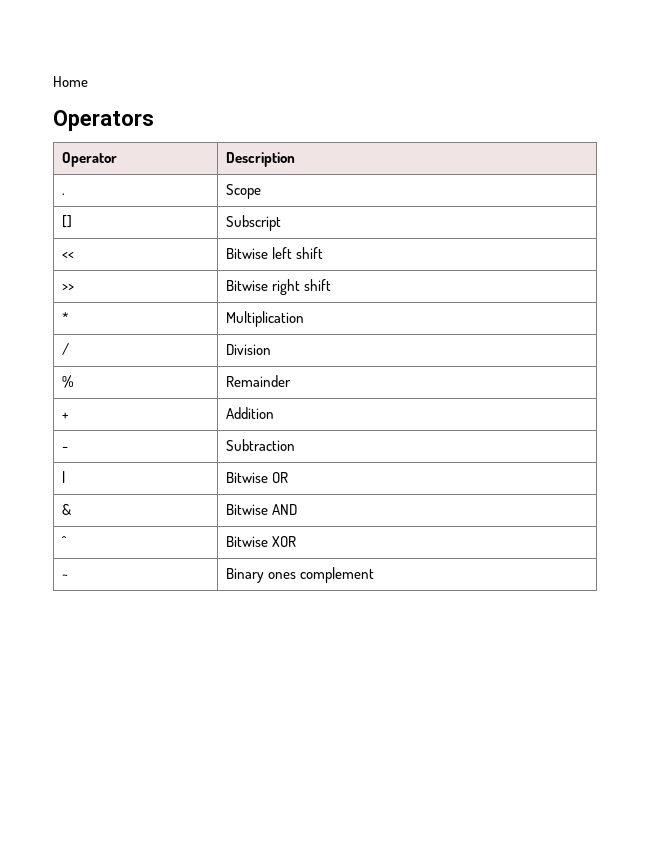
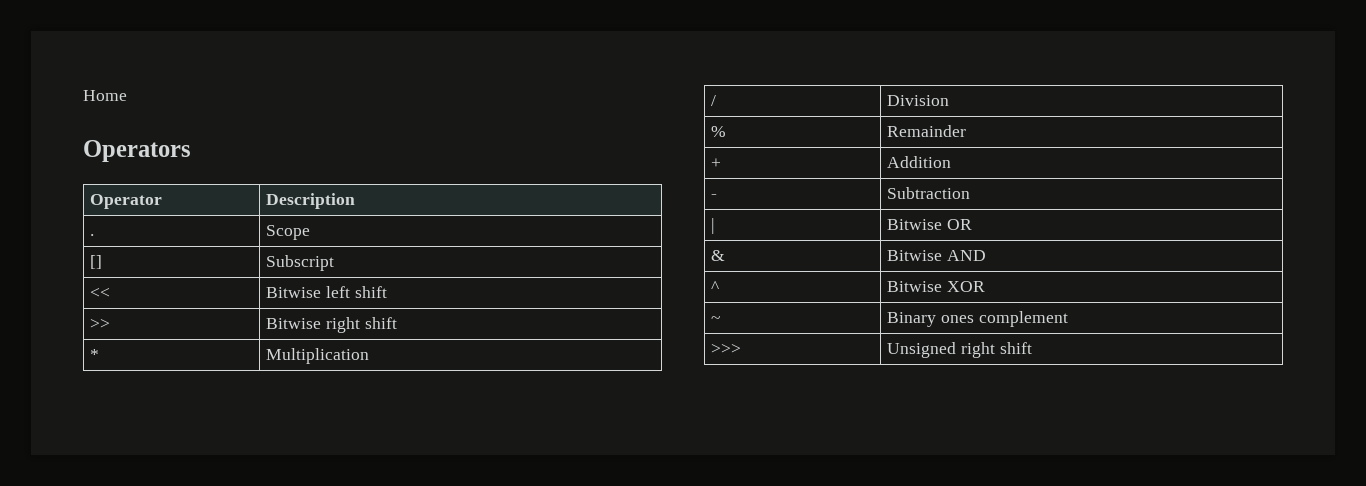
+ >>> | Unsigned right shift

